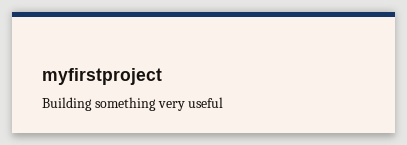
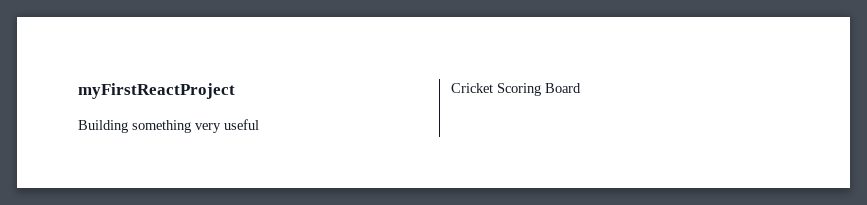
- myfirstproject
+ myFirstReactProject
+ Cricket Scoring Board

